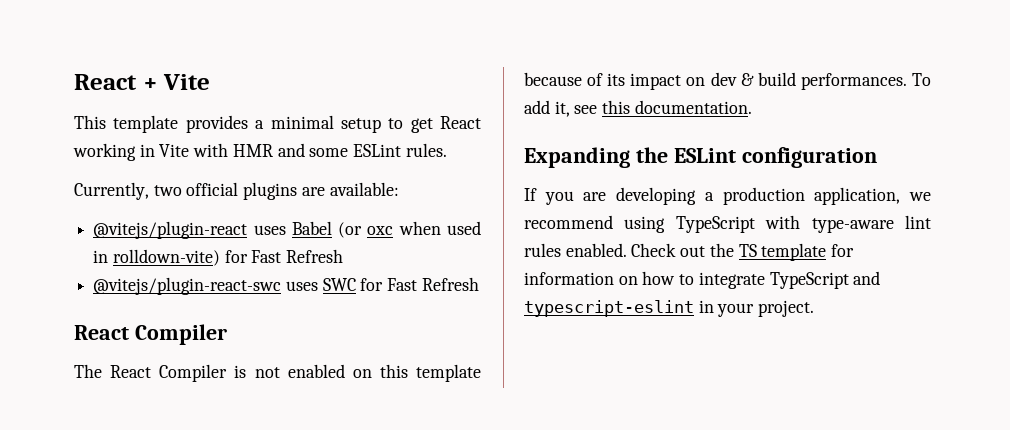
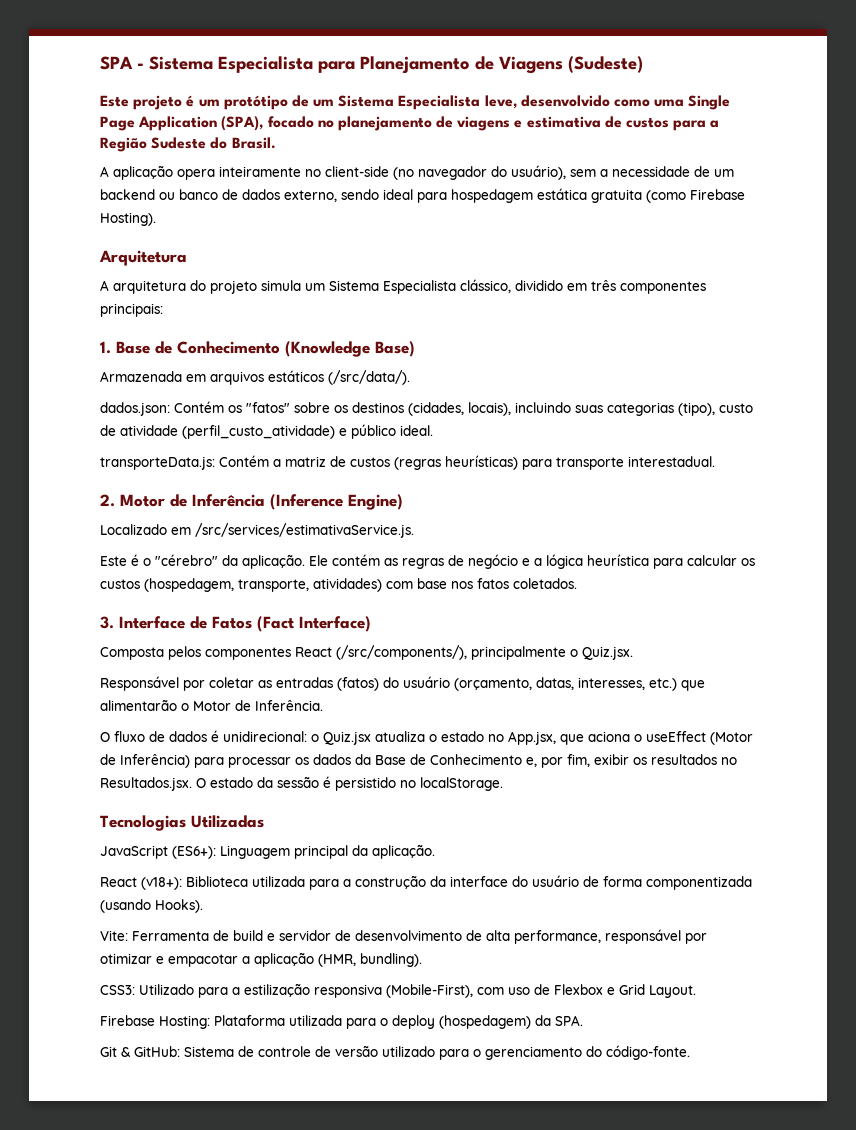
- React + Vite
- This template provides a minimal setup to get React working in Vite with HMR and some ESLint rules.
- Currently, two official plugins are available:
- @vitejs/plugin-react uses Babel (or oxc when used in rolldown-vite) for Fast Refresh
- @vitejs/plugin-react-swc uses SWC for Fast Refresh
- React Compiler
- The React Compiler is not enabled on this template because of its impact on dev & build performances. To add it, see this documentation.
- Expanding the ESLint configuration
- If you are developing a production application, we recommend using TypeScript with type-aware lint rules enabled. Check out the TS template for information on how to integrate TypeScript and typescript-eslint in your project.
+ SPA - Sistema Especialista para Planejamento de Viagens (Sudeste)
+ Este projeto é um protótipo de um Sistema Especialista leve, desenvolvido como uma Single Page Application (SPA), focado no planejamento de viagens e estimativa de custos para a Região Sudeste do Brasil.
+ A aplicação opera inteiramente no client-side (no navegador do usuário), sem a necessidade de um backend ou banco de dados externo, sendo ideal para hospedagem estática gratuita (como Firebase Hosting).
+ Arquitetura
+ A arquitetura do projeto simula um Sistema Especialista clássico, dividido em três componentes principais:
+ 1. Base de Conhecimento (Knowledge Base)
+ Armazenada em arquivos estáticos (/src/data/).
+ dados.json: Contém os "fatos" sobre os destinos (cidades, locais), incluindo suas categorias (tipo), custo de atividade (perfil_custo_atividade) e público ideal.
+ transporteData.js: Contém a matriz de custos (regras heurísticas) para transporte interestadual.
+ 2. Motor de Inferência (Inference Engine)
+ Localizado em /src/services/estimativaService.js.
+ Este é o "cérebro" da aplicação. Ele contém as regras de negócio e a lógica heurística para calcular os custos (hospedagem, transporte, atividades) com base nos fatos coletados.
+ 3. Interface de Fatos (Fact Interface)
+ Composta pelos componentes React (/src/components/), principalmente o Quiz.jsx.
+ Responsável por coletar as entradas (fatos) do usuário (orçamento, datas, interesses, etc.) que alimentarão o Motor de Inferência.
+ O fluxo de dados é unidirecional: o Quiz.jsx atualiza o estado no App.jsx, que aciona o useEffect (Motor de Inferência) para processar os dados da Base de Conhecimento e, por fim, exibir os resultados no Resultados.jsx. O estado da sessão é persistido no localStorage.
+ Tecnologias Utilizadas
+ JavaScript (ES6+): Linguagem principal da aplicação.
+ React (v18+): Biblioteca utilizada para a construção da interface do usuário de forma componentizada (usando Hooks).
+ Vite: Ferramenta de build e servidor de desenvolvimento de alta performance, responsável por otimizar e empacotar a aplicação (HMR, bundling).
+ CSS3: Utilizado para a estilização responsiva (Mobile-First), com uso de Flexbox e Grid Layout.
+ Firebase Hosting: Plataforma utilizada para o deploy (hospedagem) da SPA.
+ Git & GitHub: Sistema de controle de versão utilizado para o gerenciamento do código-fonte.

